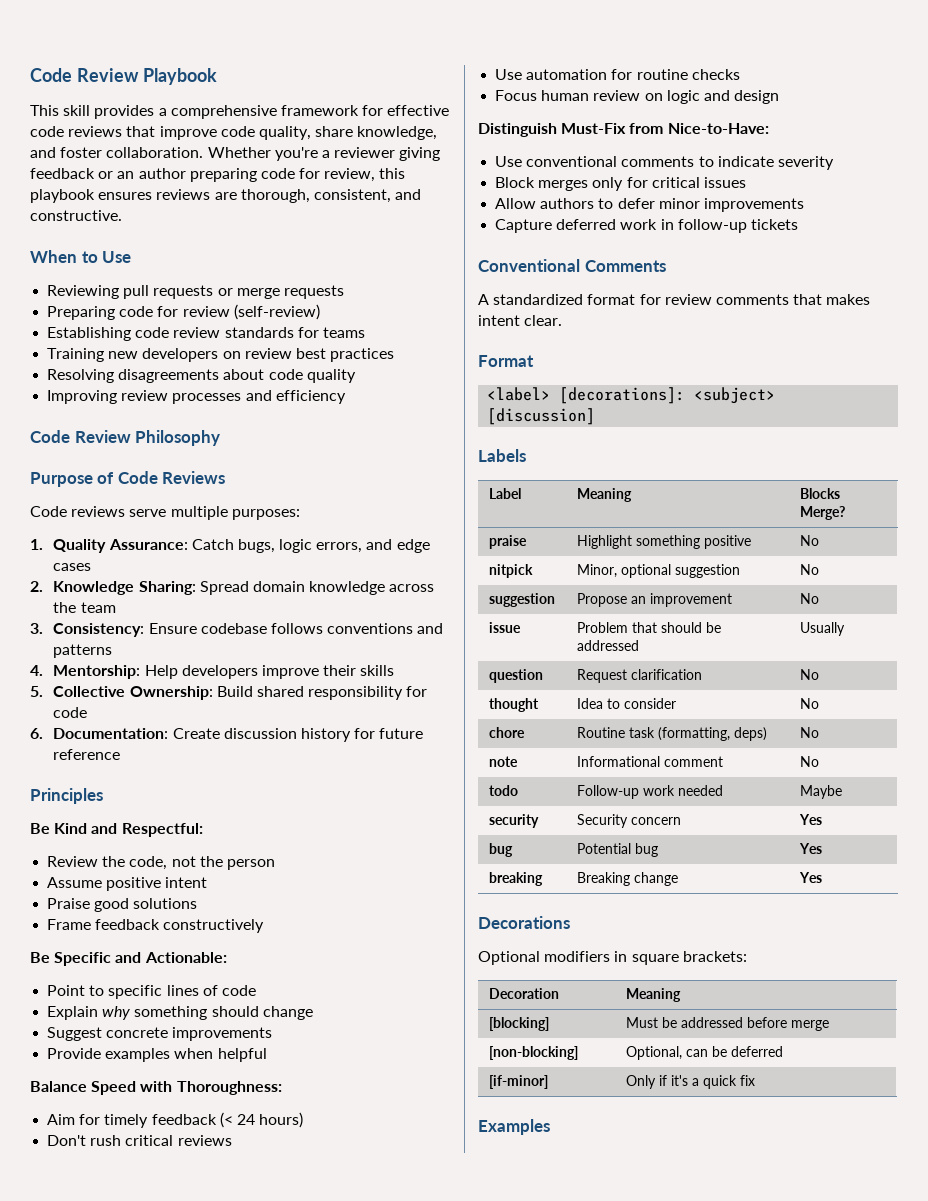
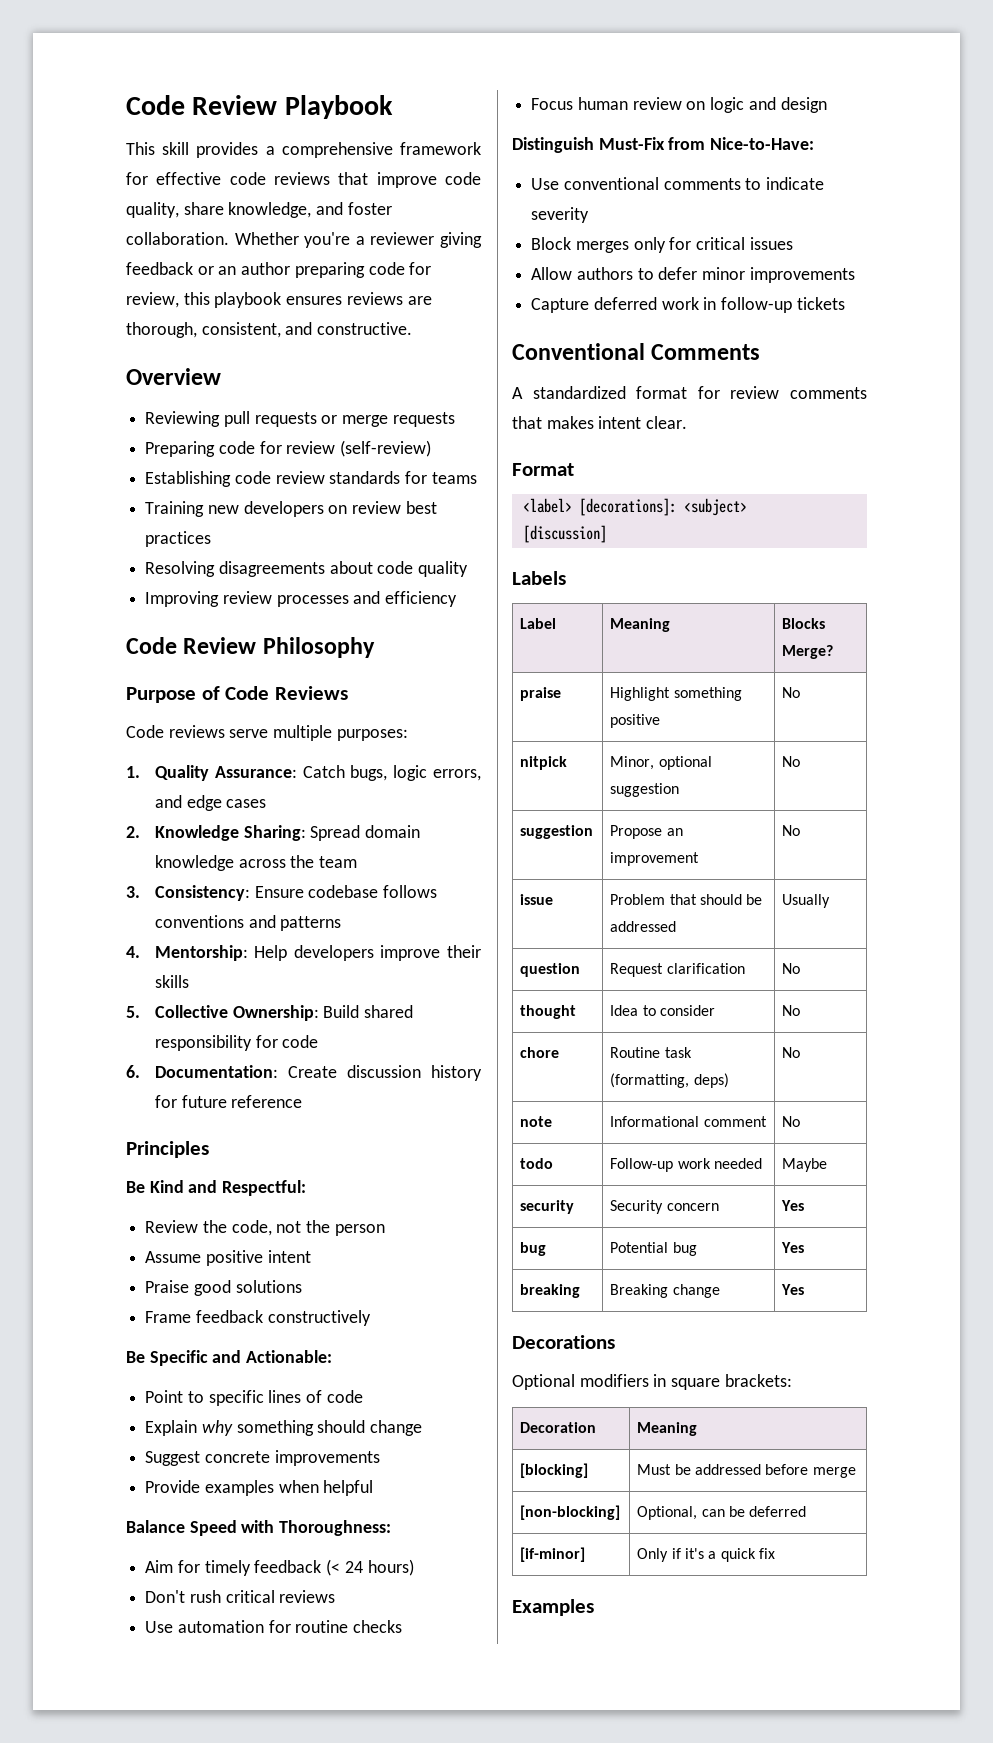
- When to Use
+ Overview

